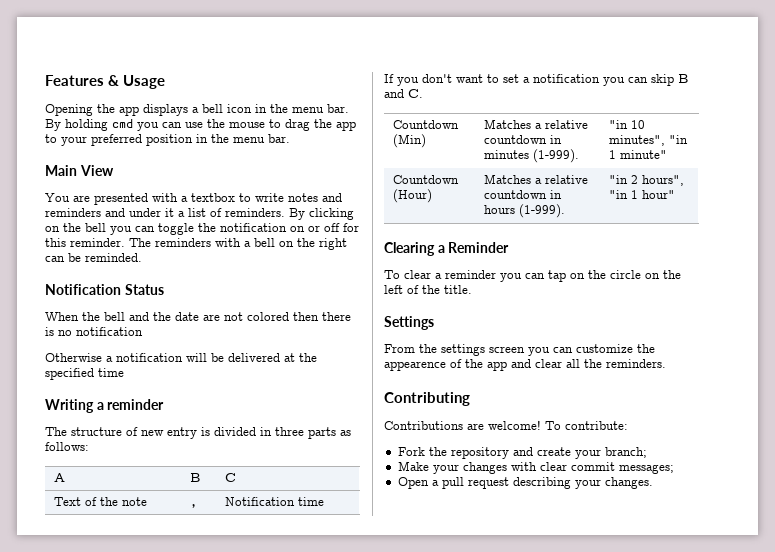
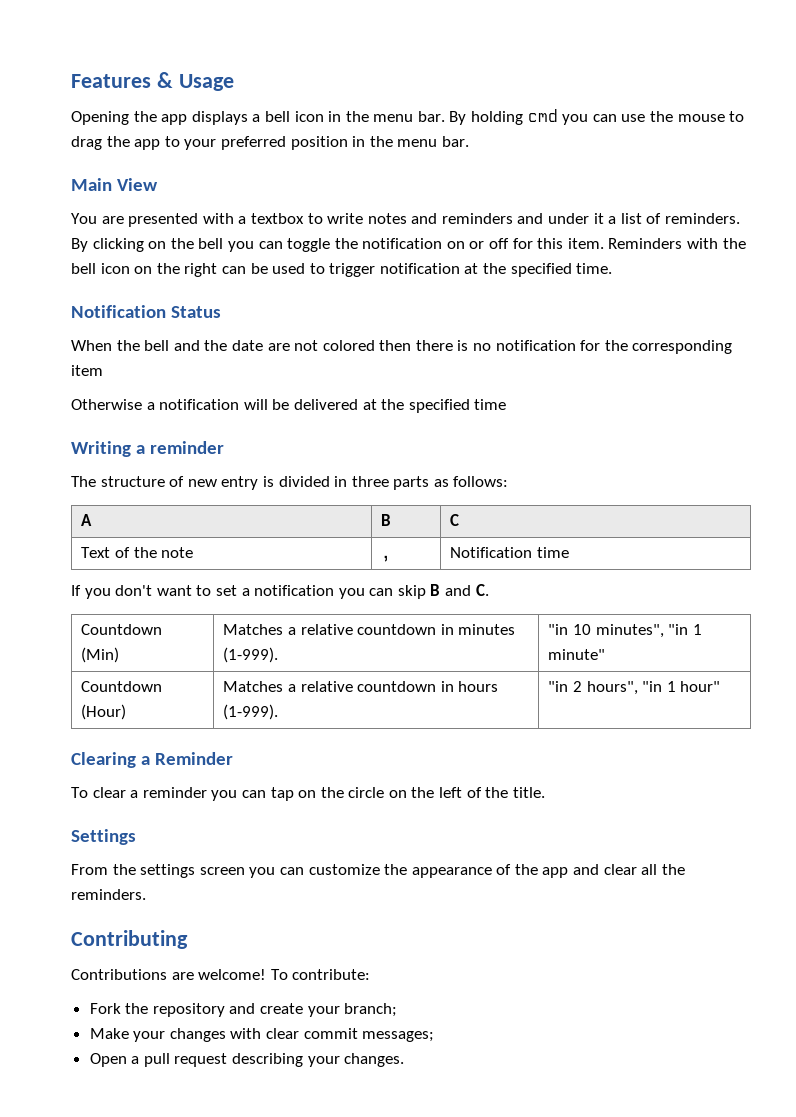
- By clicking on the bell you can toggle the notification on or off for this reminder. The reminders with a bell on the right can be reminded.
+ By clicking on the bell you can toggle the notification on or off for this item. Reminders with the bell icon on the right can be used to trigger notification at the specified time.
- When the bell and the date are not colored then there is no notification
+ When the bell and the date are not colored then there is no notification for the corresponding item
- From the settings screen you can customize the appearence of the app and clear all the reminders.
+ From the settings screen you can customize the appearance of the app and clear all the reminders.

